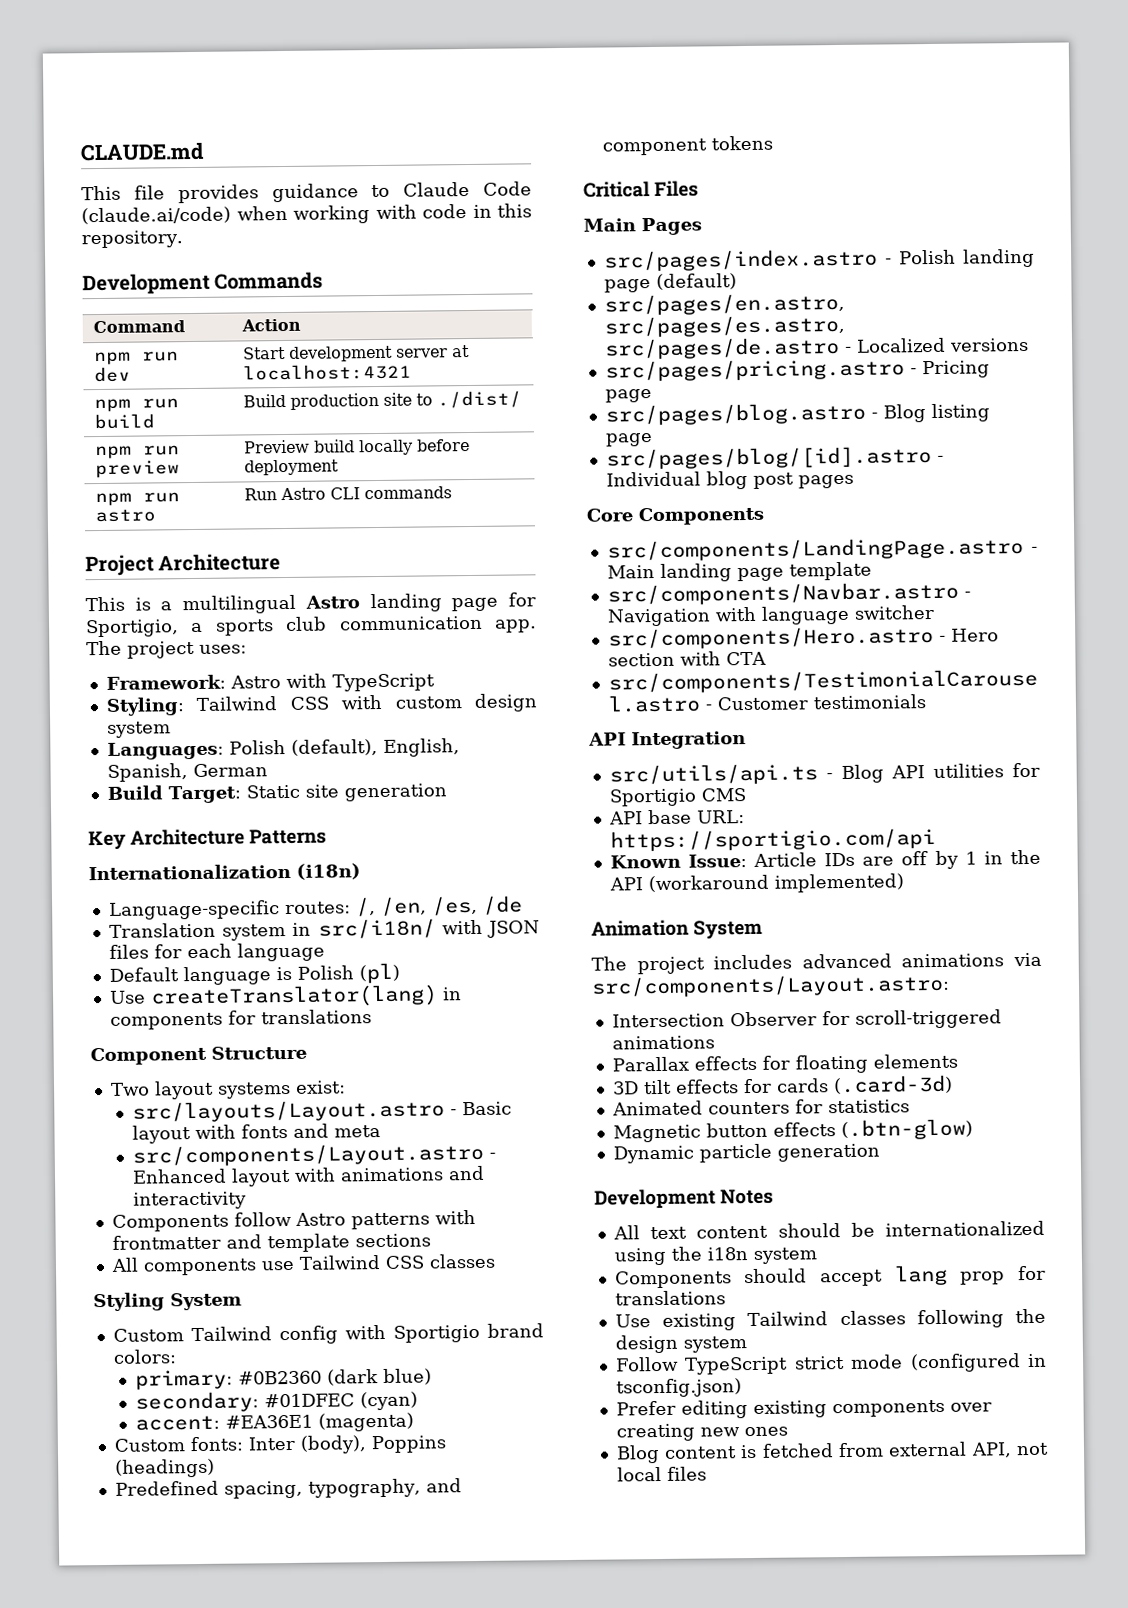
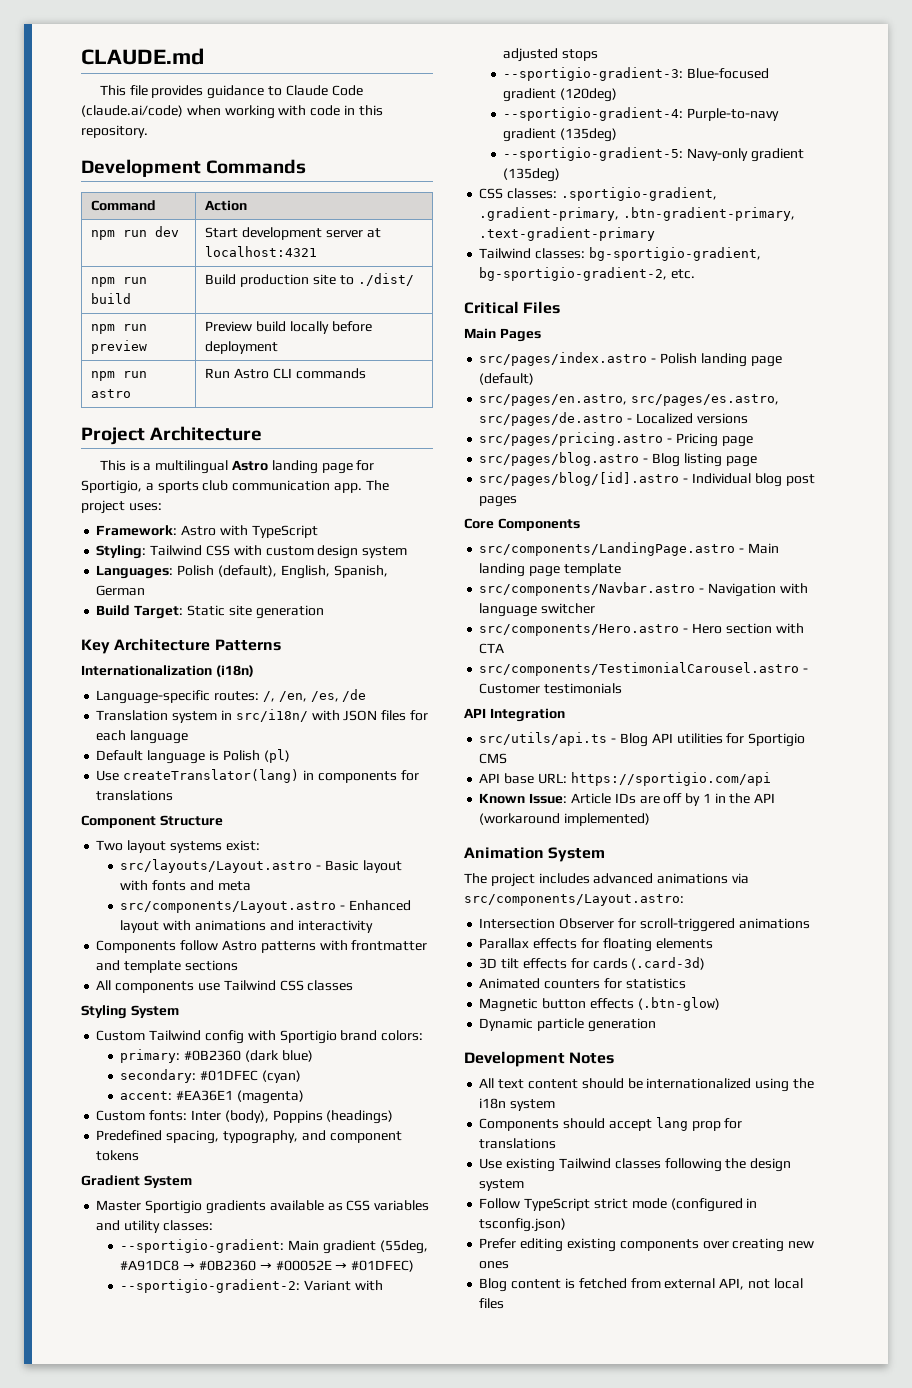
+ Gradient System
+ Master Sportigio gradients available as CSS variables and utility classes:
+ --sportigio-gradient: Main gradient (55deg, #A91DC8 → #0B2360 → #00052E → #01DFEC)
+ --sportigio-gradient-2: Variant with adjusted stops
+ --sportigio-gradient-3: Blue-focused gradient (120deg)
+ --sportigio-gradient-4: Purple-to-navy gradient (135deg)
+ --sportigio-gradient-5: Navy-only gradient (135deg)
+ CSS classes: .sportigio-gradient, .gradient-primary, .btn-gradient-primary, .text-gradient-primary
+ Tailwind classes: bg-sportigio-gradient, bg-sportigio-gradient-2, etc.

